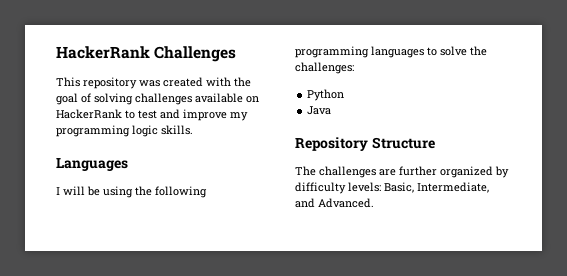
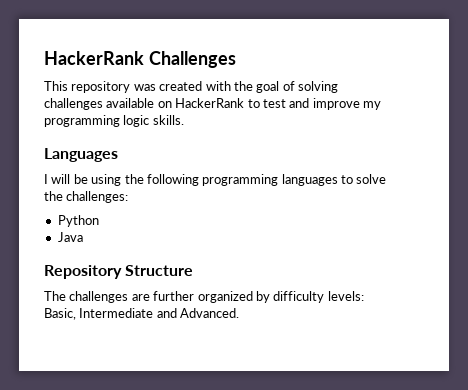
- The challenges are further organized by difficulty levels: Basic, Intermediate, and Advanced.
+ The challenges are further organized by difficulty levels: Basic, Intermediate and Advanced.

